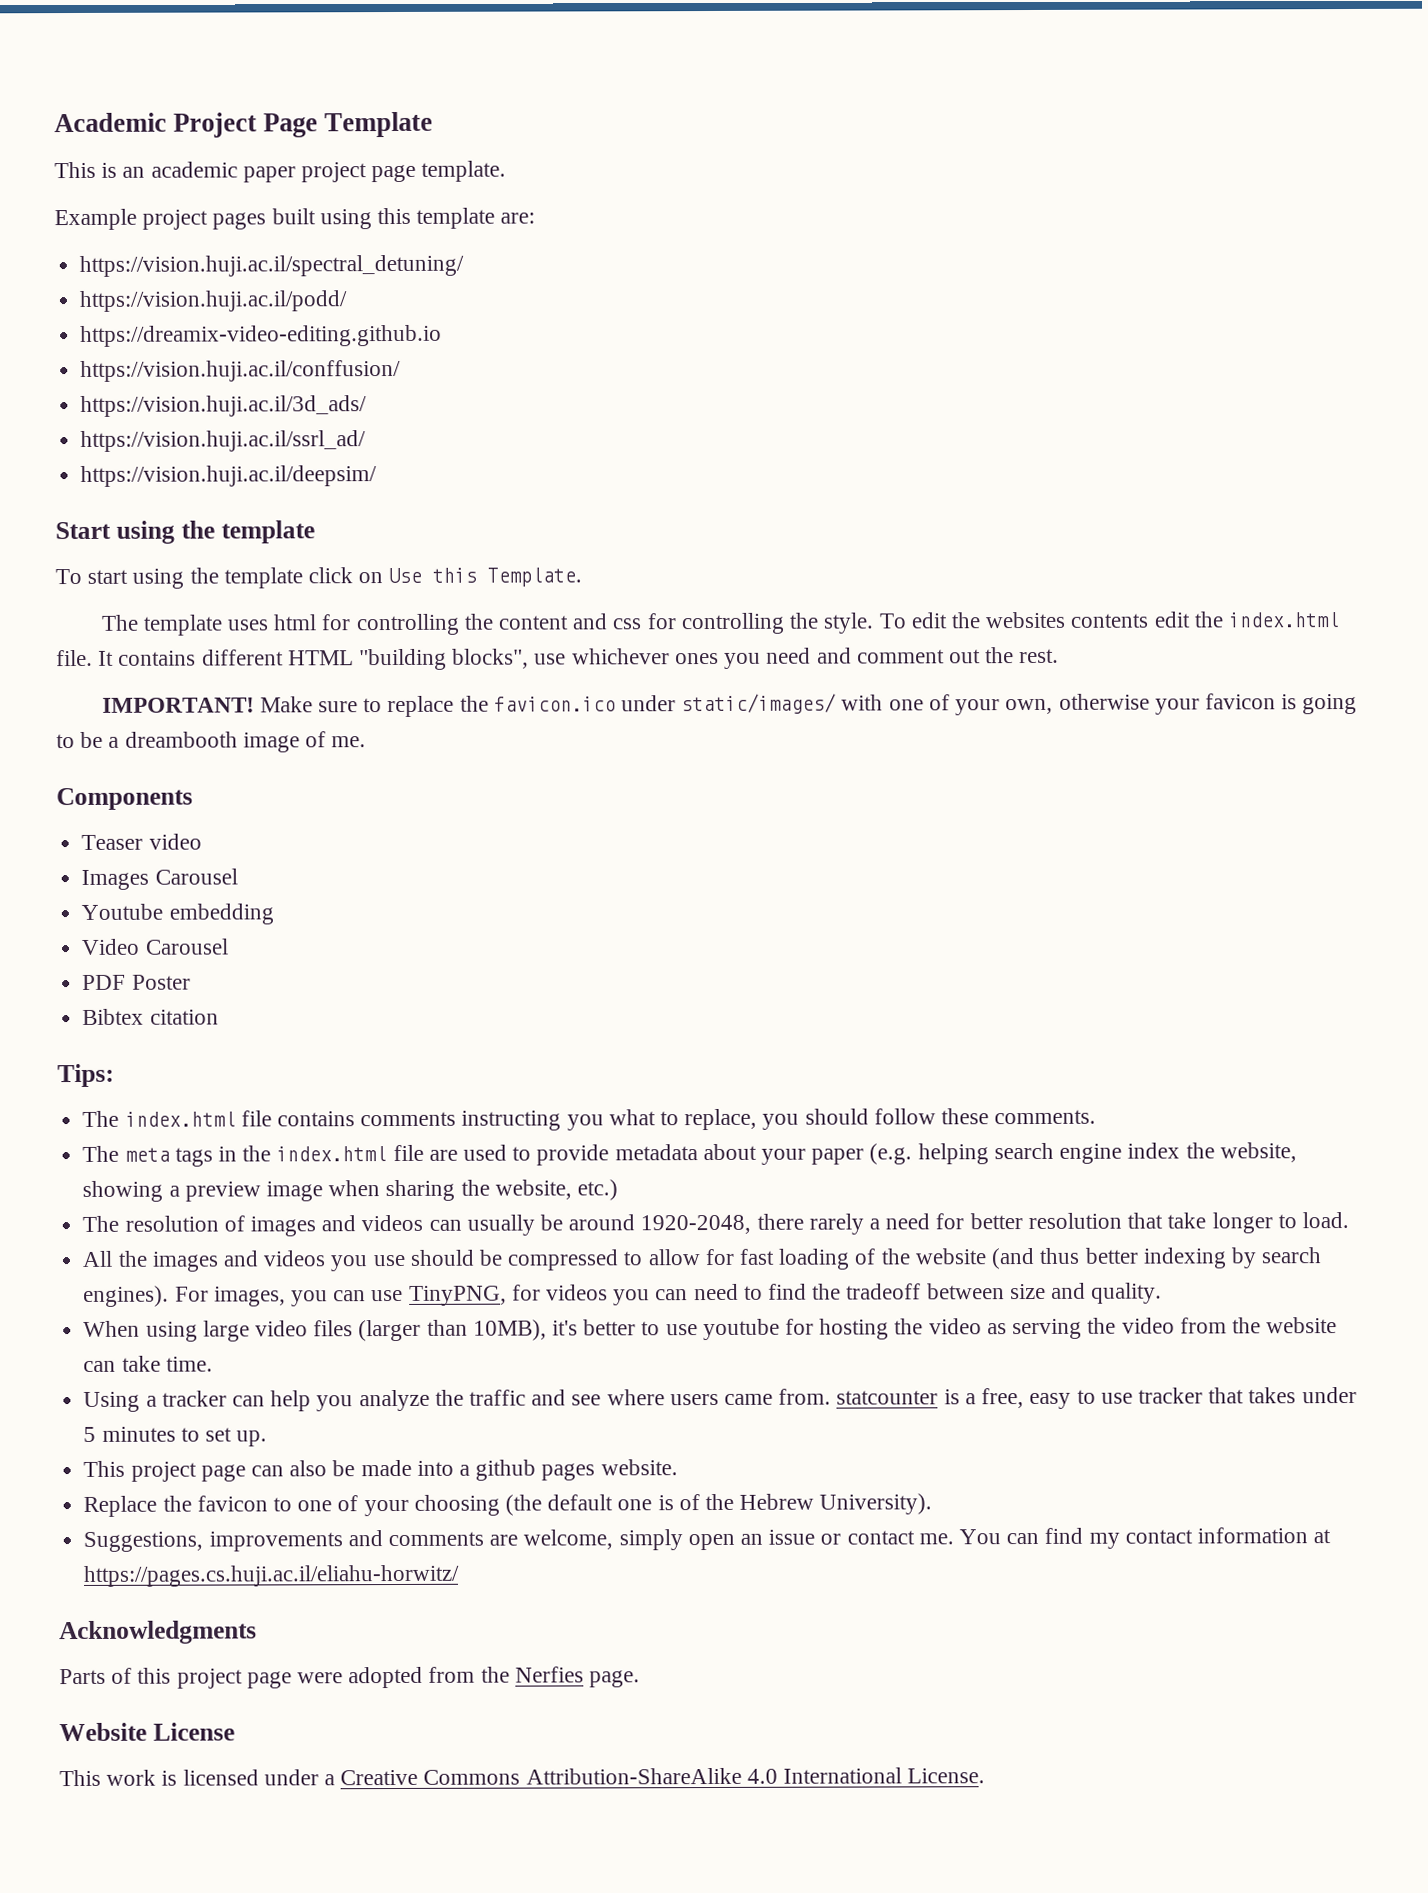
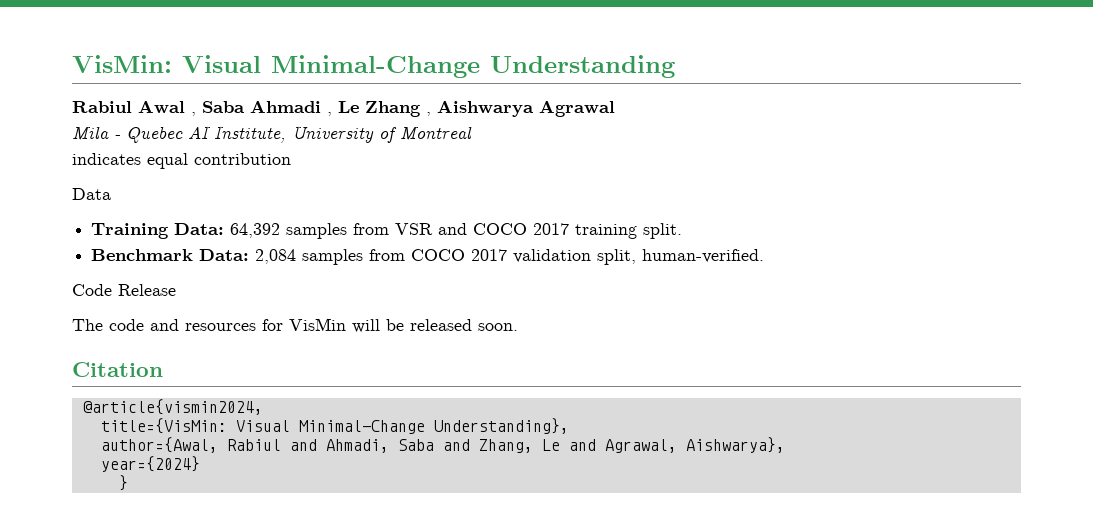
- Academic Project Page Template
- This is an academic paper project page template.
- Example project pages built using this template are:
- https://vision.huji.ac.il/spectral_detuning/
- https://vision.huji.ac.il/podd/
- https://dreamix-video-editing.github.io
- https://vision.huji.ac.il/conffusion/
- https://vision.huji.ac.il/3d_ads/
- https://vision.huji.ac.il/ssrl_ad/
- https://vision.huji.ac.il/deepsim/
- Start using the template
- To start using the template click on Use this Template.
- The template uses html for controlling the content and css for controlling the style. To edit the websites contents edit the index.html file. It contains different HTML "building blocks", use whichever ones you need and comment out the rest.
- IMPORTANT! Make sure to replace the favicon.ico under static/images/ with one of your own, otherwise your favicon is going to be a dreambooth image of me.
- Components
- Teaser video
- Images Carousel
- Youtube embedding
- Video Carousel
- PDF Poster
- Bibtex citation
- Tips:
- The index.html file contains comments instructing you what to replace, you should follow these comments.
- The meta tags in the index.html file are used to provide metadata about your paper (e.g. helping search engine index the website, showing a preview image when sharing the website, etc.)
- The resolution of images and videos can usually be around 1920-2048, there rarely a need for better resolution that take longer to load.
- All the images and videos you use should be compressed to allow for fast loading of the website (and thus better indexing by search engines). For images, you can use TinyPNG, for videos you can need to find the tradeoff between size and quality.
- When using large video files (larger than 10MB), it's better to use youtube for hosting the video as serving the video from the website can take time.
- Using a tracker can help you analyze the traffic and see where users came from. statcounter is a free, easy to use tracker that takes under 5 minutes to set up.
- This project page can also be made into a github pages website.
- Replace the favicon to one of your choosing (the default one is of the Hebrew University).
- Suggestions, improvements and comments are welcome, simply open an issue or contact me. You can find my contact information at https://pages.cs.huji.ac.il/eliahu-horwitz/
- Acknowledgments
- Parts of this project page were adopted from the Nerfies page.
- Website License
- This work is licensed under a Creative Commons Attribution-ShareAlike 4.0 International License.
+ VisMin: Visual Minimal-Change Understanding
+ Rabiul Awal , Saba Ahmadi , Le Zhang , Aishwarya Agrawal
+ Mila - Quebec AI Institute, University of Montreal
+ indicates equal contribution
+ Data
+ Training Data: 64,392 samples from VSR and COCO 2017 training split.
+ Benchmark Data: 2,084 samples from COCO 2017 validation split, human-verified.
+ Code Release
+ The code and resources for VisMin will be released soon.
+ Citation
+ @article{vismin2024,
+ title={VisMin: Visual Minimal-Change Understanding},
+ author={Awal, Rabiul and Ahmadi, Saba and Zhang, Le and Agrawal, Aishwarya},
+ year={2024}
+ }

